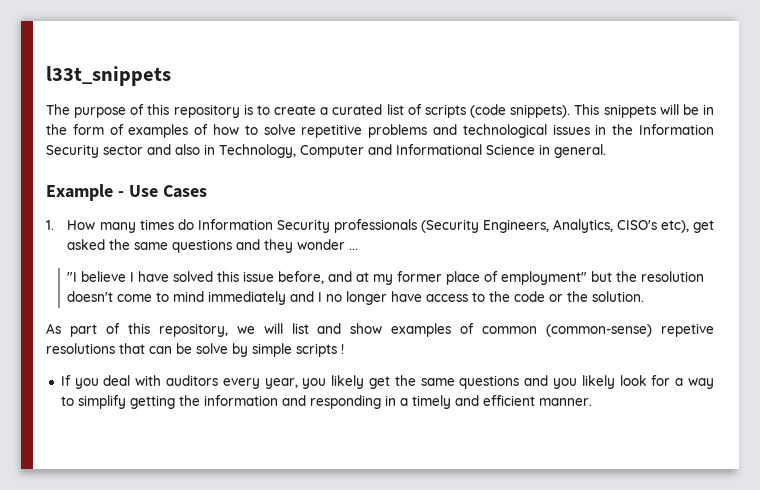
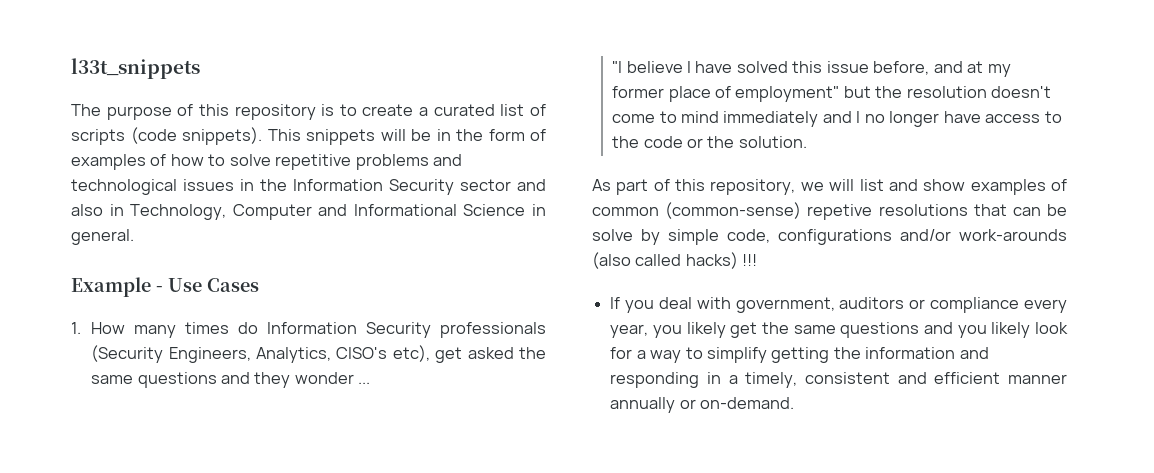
- As part of this repository, we will list and show examples of common (common-sense) repetive resolutions that can be solve by simple scripts !
+ As part of this repository, we will list and show examples of common (common-sense) repetive resolutions that can be solve by simple code, configurations and/or work-arounds (also called hacks) !!!
- If you deal with auditors every year, you likely get the same questions and you likely look for a way to simplify getting the information and responding in a timely and efficient manner.
+ If you deal with government, auditors or compliance every year, you likely get the same questions and you likely look for a way to simplify getting the information and responding in a timely, consistent and efficient manner annually or on-demand.

